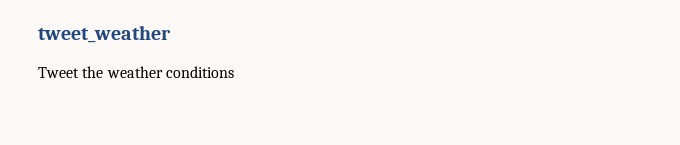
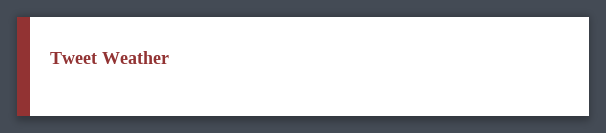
- tweet_weather
- Tweet the weather conditions
+ Tweet Weather

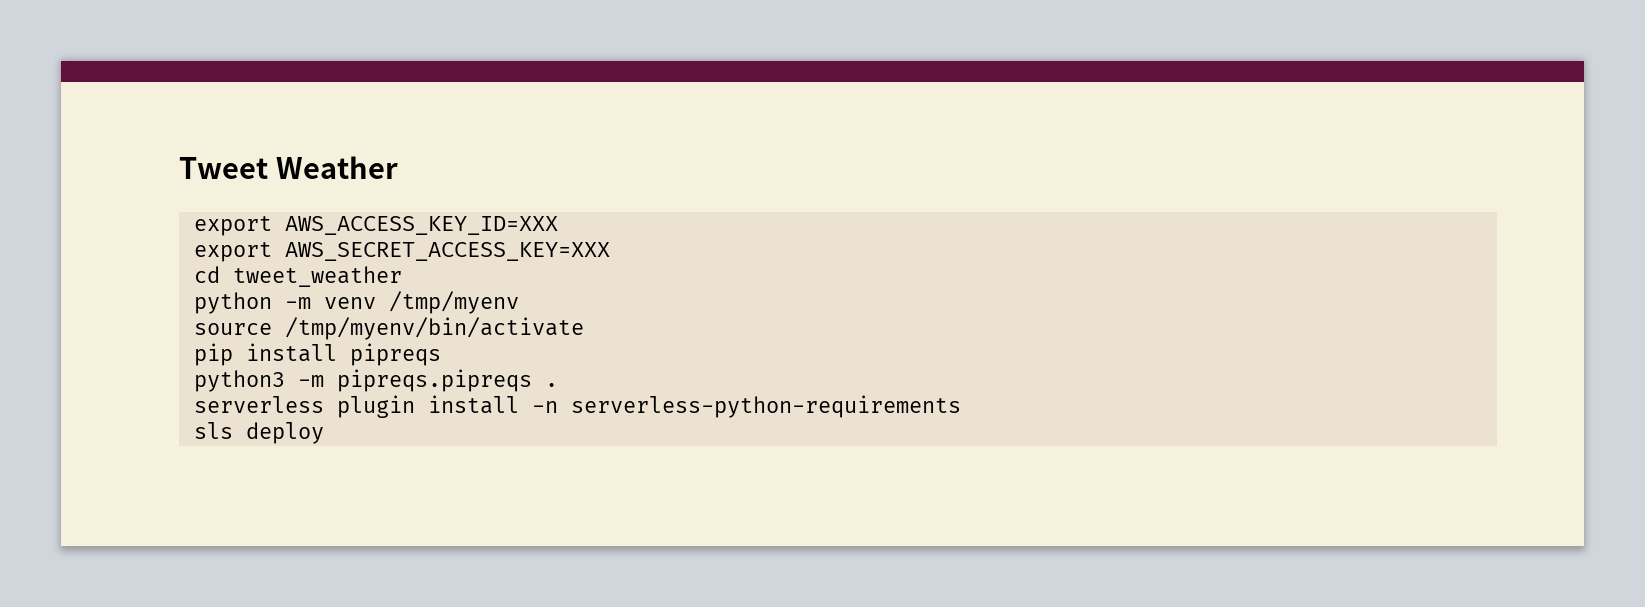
+ export AWS_ACCESS_KEY_ID=XXX
+ export AWS_SECRET_ACCESS_KEY=XXX
+ cd tweet_weather
+ python -m venv /tmp/myenv
+ source /tmp/myenv/bin/activate
+ pip install pipreqs
+ python3 -m pipreqs.pipreqs .
+ serverless plugin install -n serverless-python-requirements
+ sls deploy

